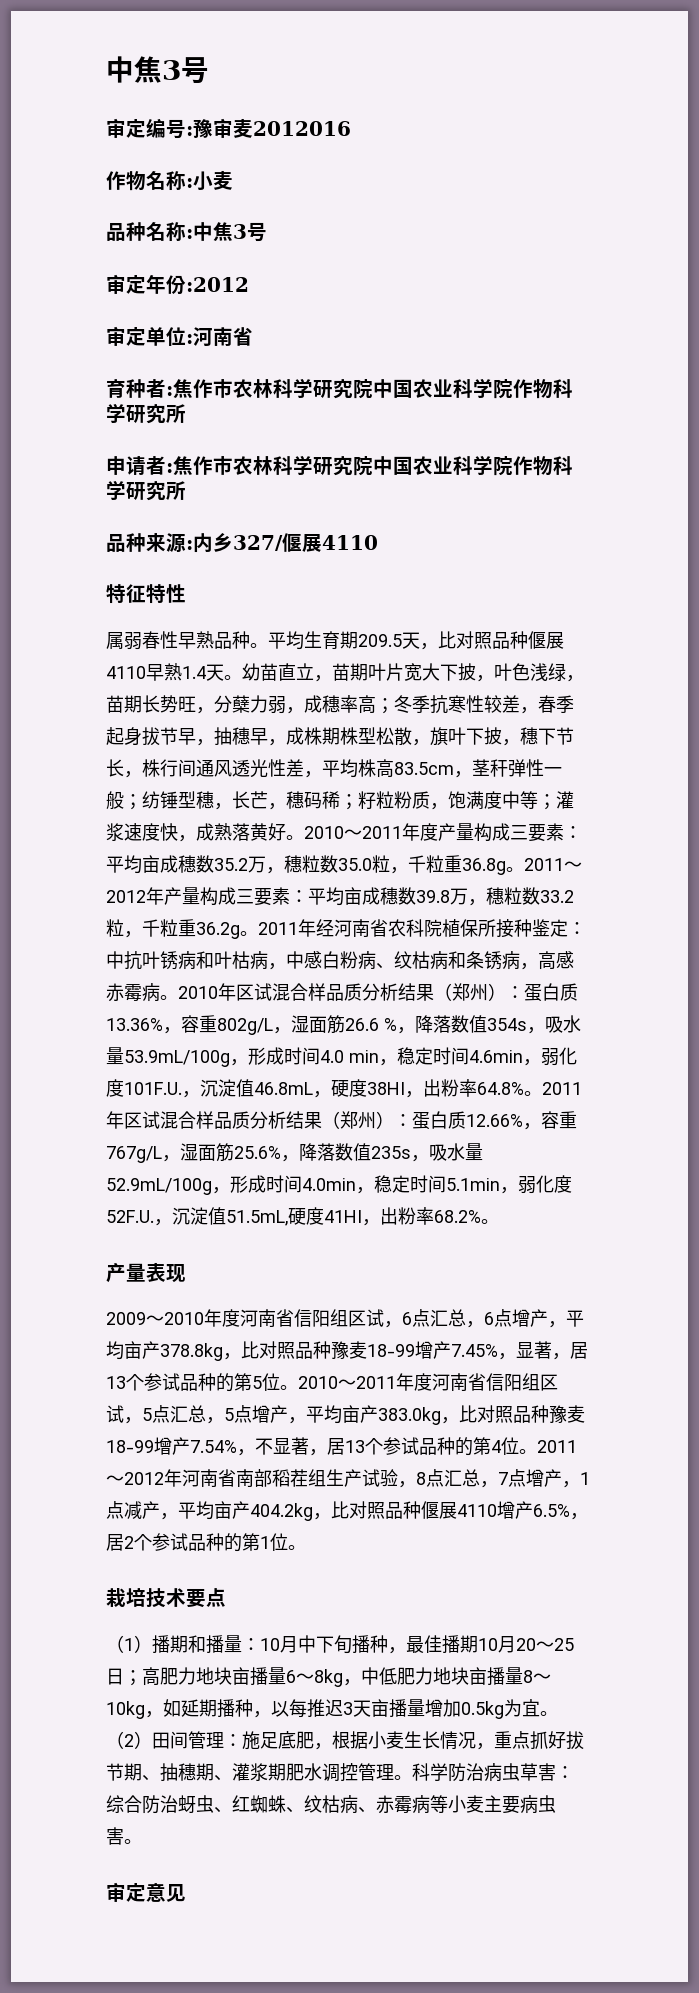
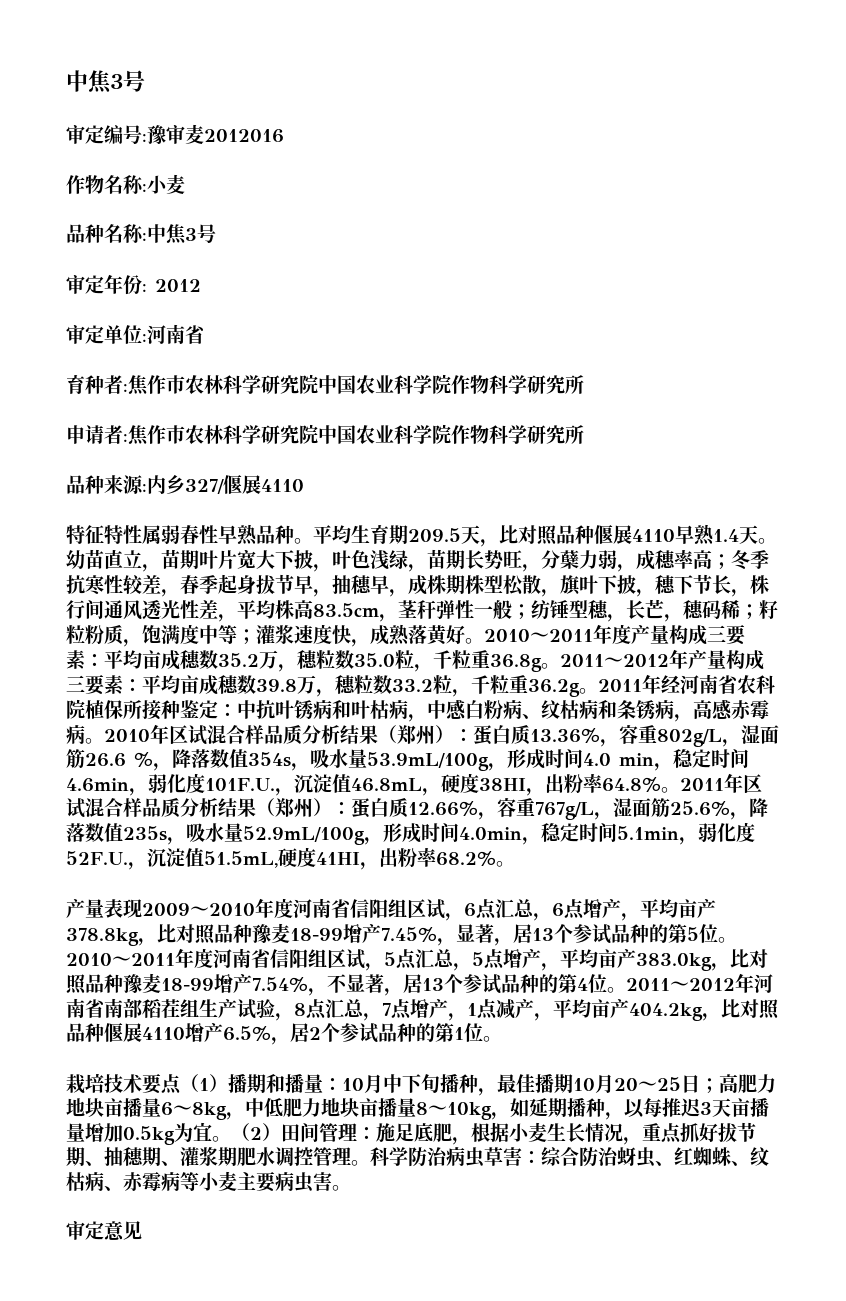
- 审定年份:2012
+ 审定年份: 2012
- 特征特性
- 属弱春性早熟品种。
+ 特征特性属弱春性早熟品种。
- 产量表现
- 2009～2010年度河南省信阳组区试，6点汇总，6点增产，平均亩产378.8kg，比对照品种豫麦18-99增产7.45%，显著，居13个参试品种的第5位。
+ 产量表现2009～2010年度河南省信阳组区试，6点汇总，6点增产，平均亩产378.8kg，比对照品种豫麦18-99增产7.45%，显著，居13个参试品种的第5位。
- 栽培技术要点
- （1）播期和播量：10月中下旬播种，最佳播期10月20～25日；高肥力地块亩播量6～8kg，中低肥力地块亩播量8～10kg，如延期播种，以每推迟3天亩播量增加0.5kg为宜。
+ 栽培技术要点（1）播期和播量：10月中下旬播种，最佳播期10月20～25日；高肥力地块亩播量6～8kg，中低肥力地块亩播量8～10kg，如延期播种，以每推迟3天亩播量增加0.5kg为宜。

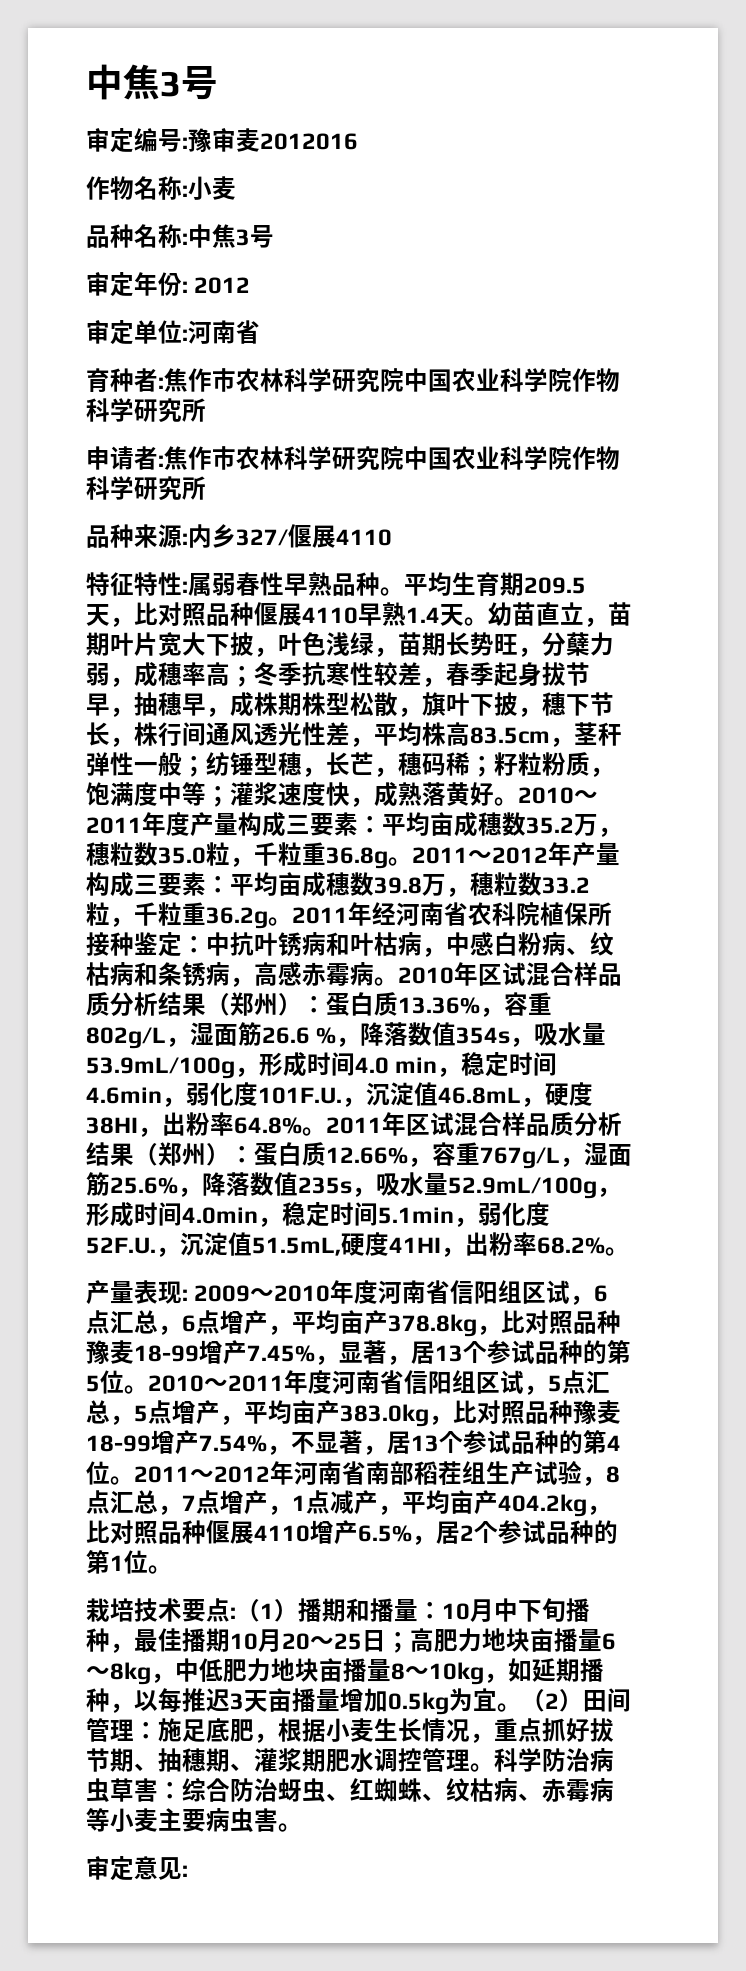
- 特征特性属弱春性早熟品种。
+ 特征特性:属弱春性早熟品种。
- 产量表现2009～2010年度河南省信阳组区试，6点汇总，6点增产，平均亩产378.8kg，比对照品种豫麦18-99增产7.45%，显著，居13个参试品种的第5位。
+ 产量表现: 2009～2010年度河南省信阳组区试，6点汇总，6点增产，平均亩产378.8kg，比对照品种豫麦18-99增产7.45%，显著，居13个参试品种的第5位。
- 栽培技术要点（1）播期和播量：10月中下旬播种，最佳播期10月20～25日；高肥力地块亩播量6～8kg，中低肥力地块亩播量8～10kg，如延期播种，以每推迟3天亩播量增加0.5kg为宜。
+ 栽培技术要点:（1）播期和播量：10月中下旬播种，最佳播期10月20～25日；高肥力地块亩播量6～8kg，中低肥力地块亩播量8～10kg，如延期播种，以每推迟3天亩播量增加0.5kg为宜。
- 审定意见
+ 审定意见:

